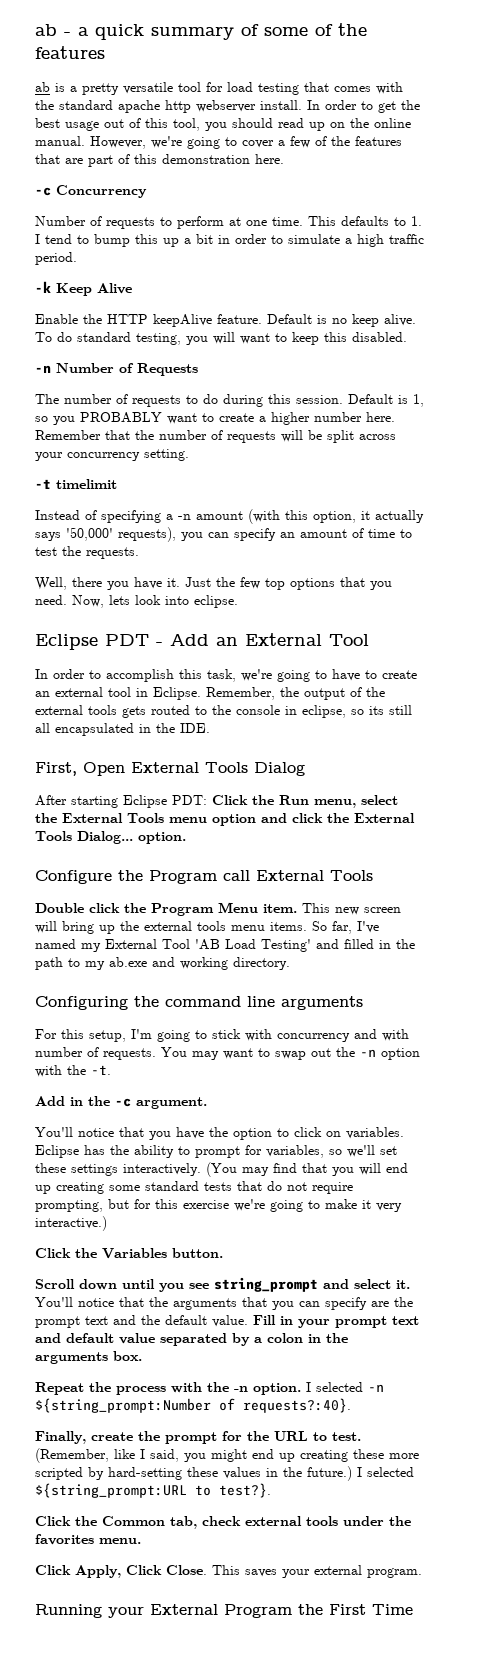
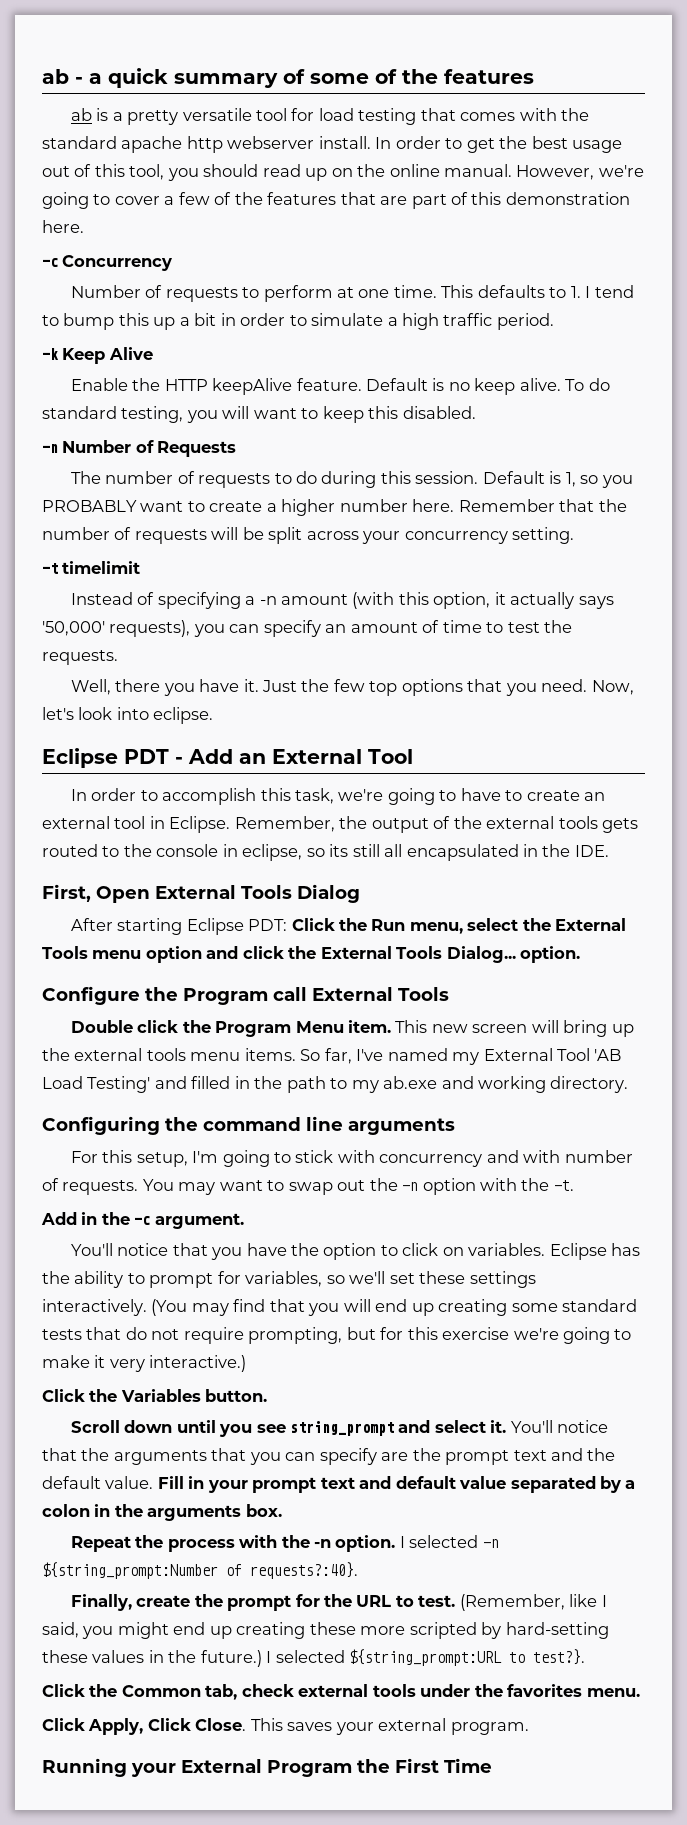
- Now, lets look into eclipse.
+ Now, let's look into eclipse.

